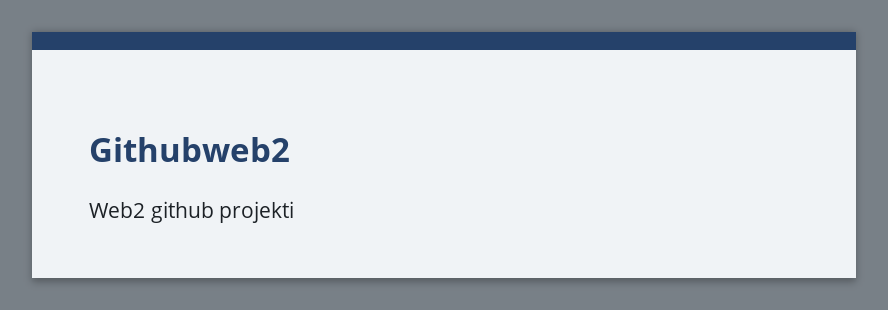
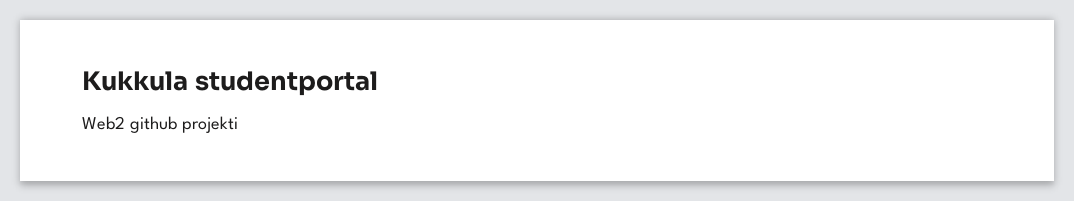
- Githubweb2
+ Kukkula studentportal

